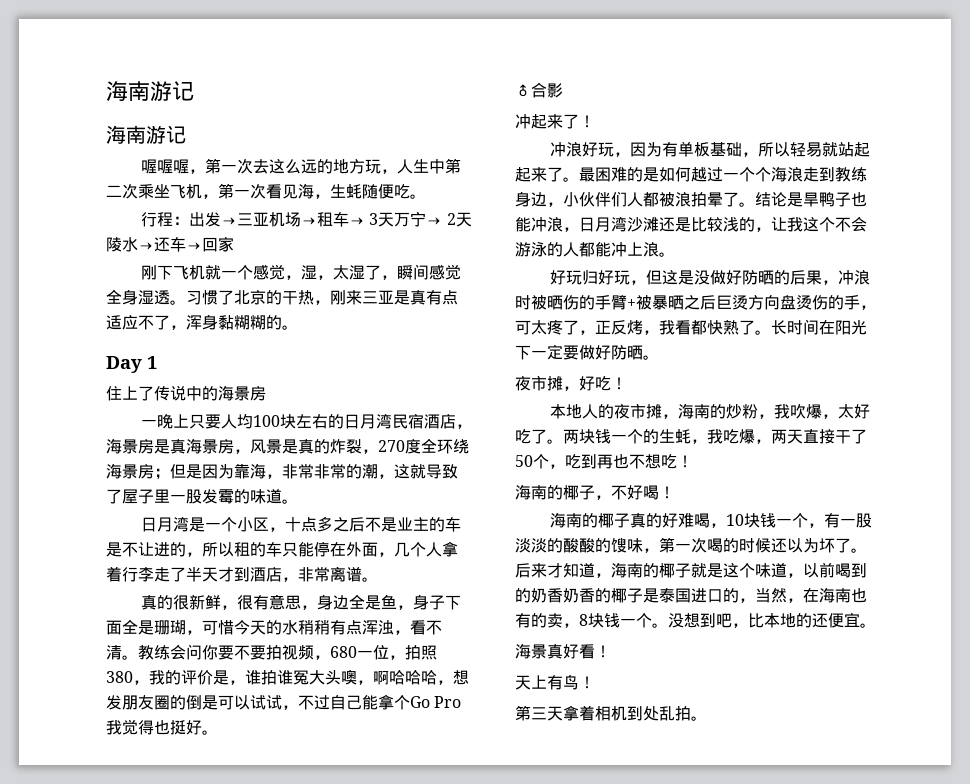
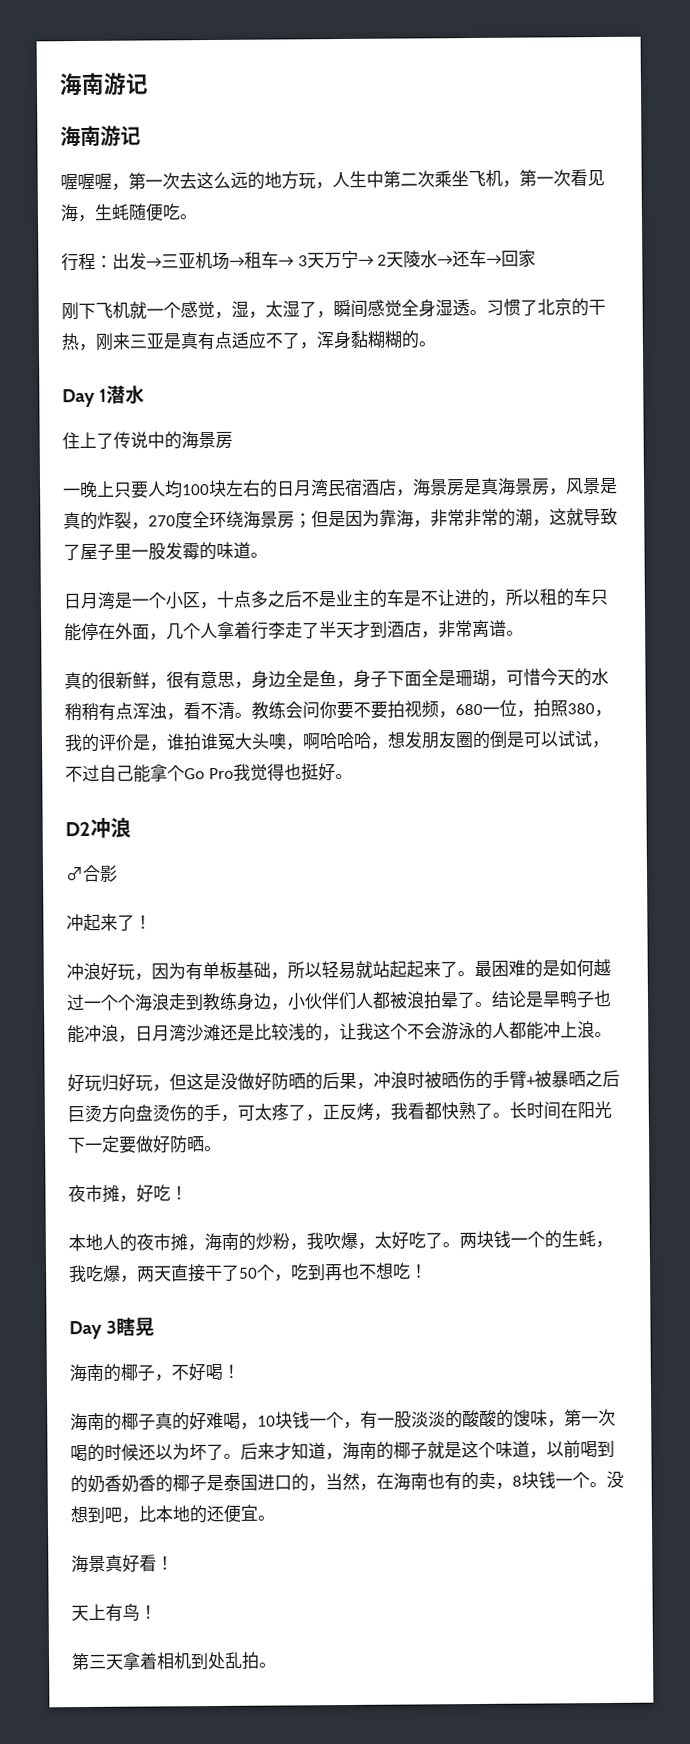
- Day 1
+ Day 1潜水
+ D2冲浪
+ Day 3瞎晃

